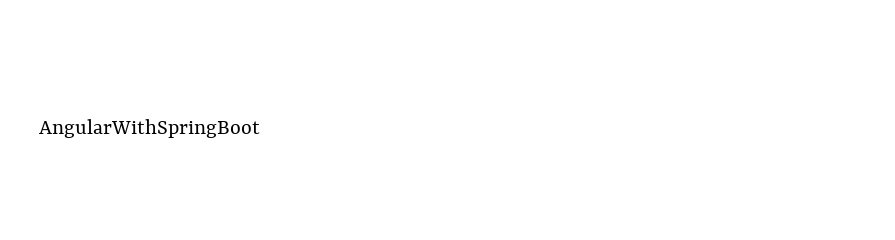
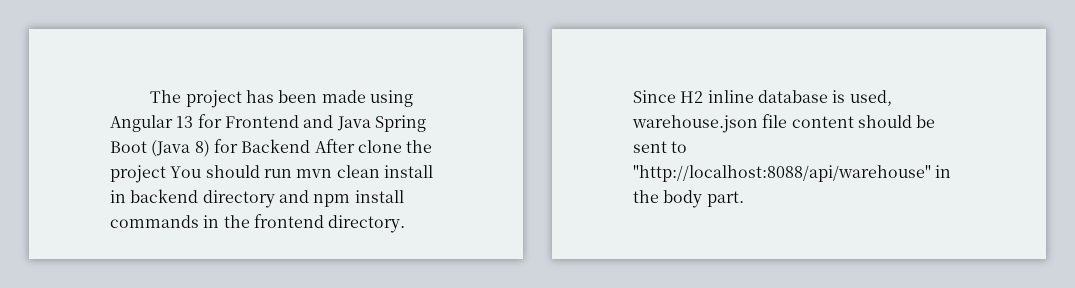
- AngularWithSpringBoot
+ The project has been made using Angular 13 for Frontend and Java Spring Boot (Java 8) for Backend After clone the project You should run mvn clean install in backend directory and npm install commands in the frontend directory. Since H2 inline database is used, warehouse.json file content should be sent to "http://localhost:8088/api/warehouse" in the body part.

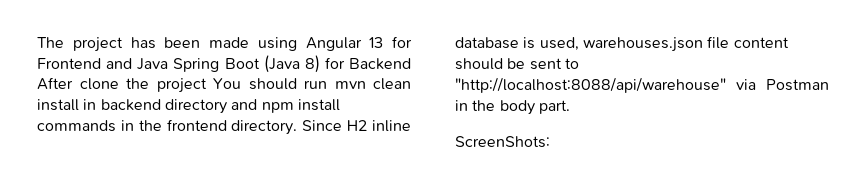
- Since H2 inline database is used, warehouse.json file content should be sent to "http://localhost:8088/api/warehouse" in the body part.
+ Since H2 inline database is used, warehouses.json file content should be sent to "http://localhost:8088/api/warehouse" via Postman in the body part.
+ ScreenShots:

